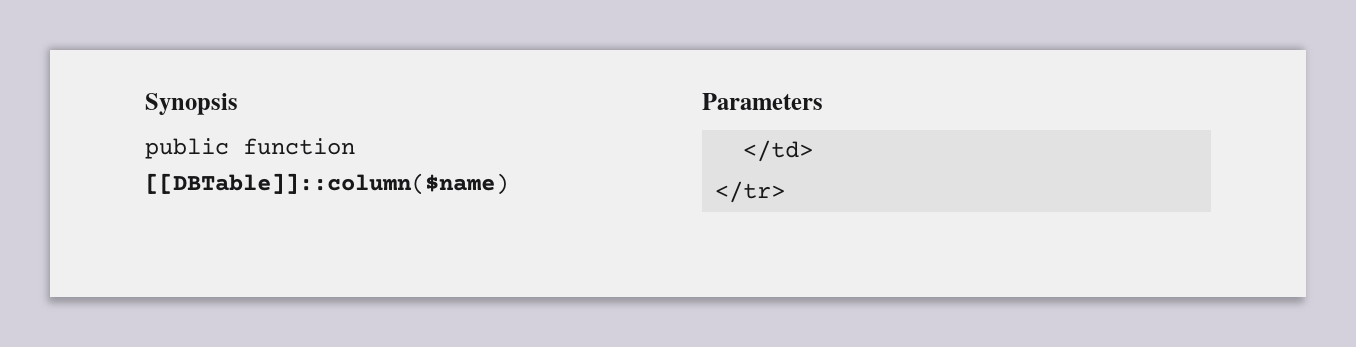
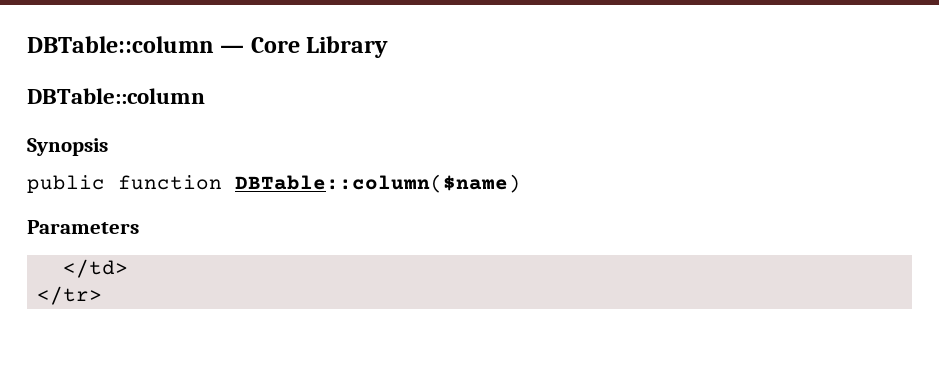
+ DBTable::column — Core Library
+ DBTable::column
- public function [[DBTable]]::column($name)
+ public function DBTable::column($name)

